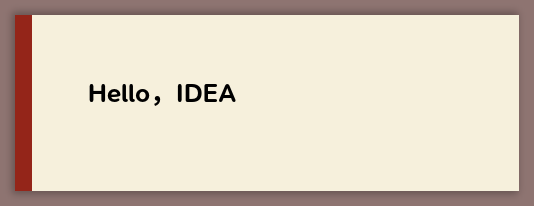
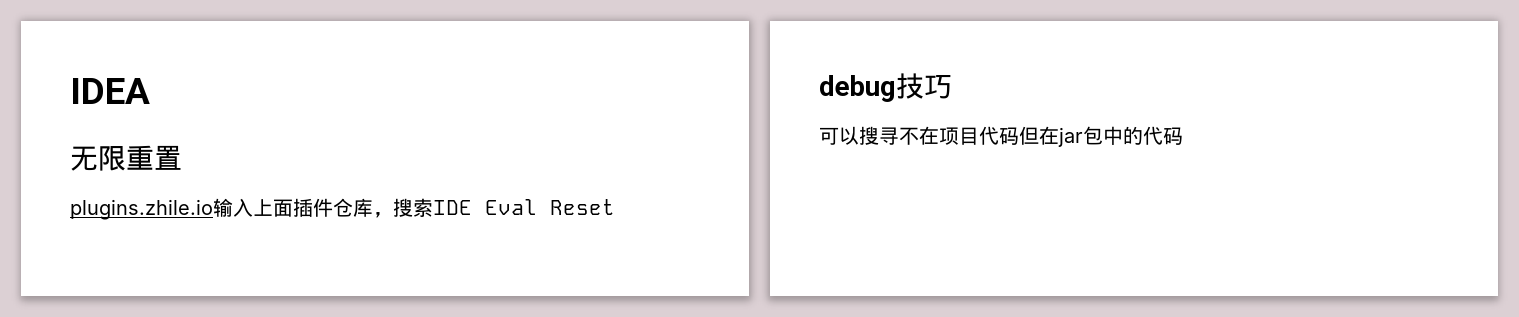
- Hello，IDEA
+ IDEA
+ 无限重置
+ plugins.zhile.io输入上面插件仓库，搜索IDE Eval Reset
+ debug技巧
+ 可以搜寻不在项目代码但在jar包中的代码

